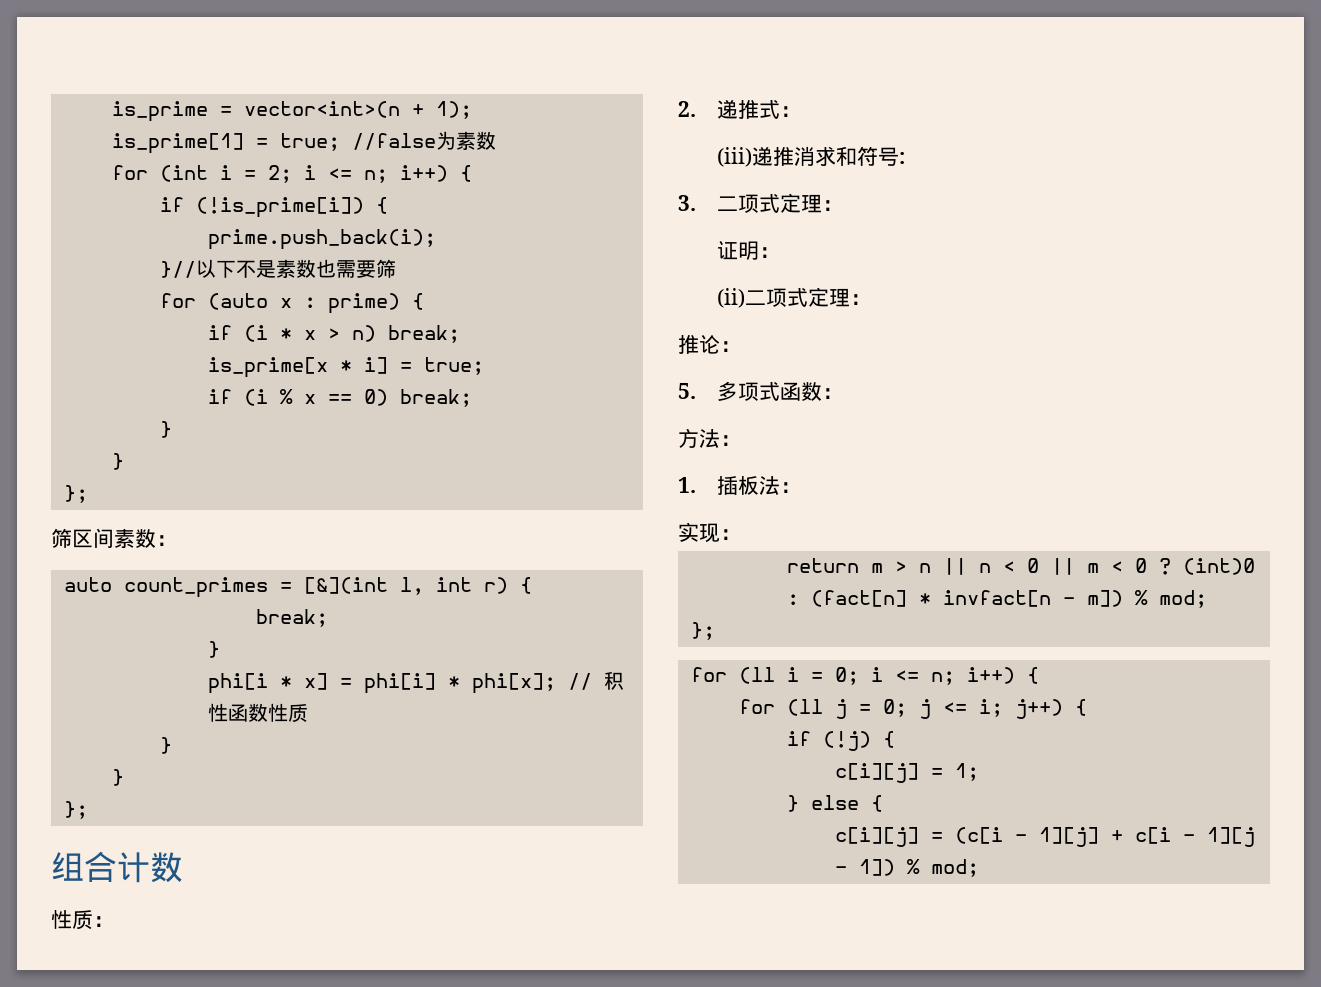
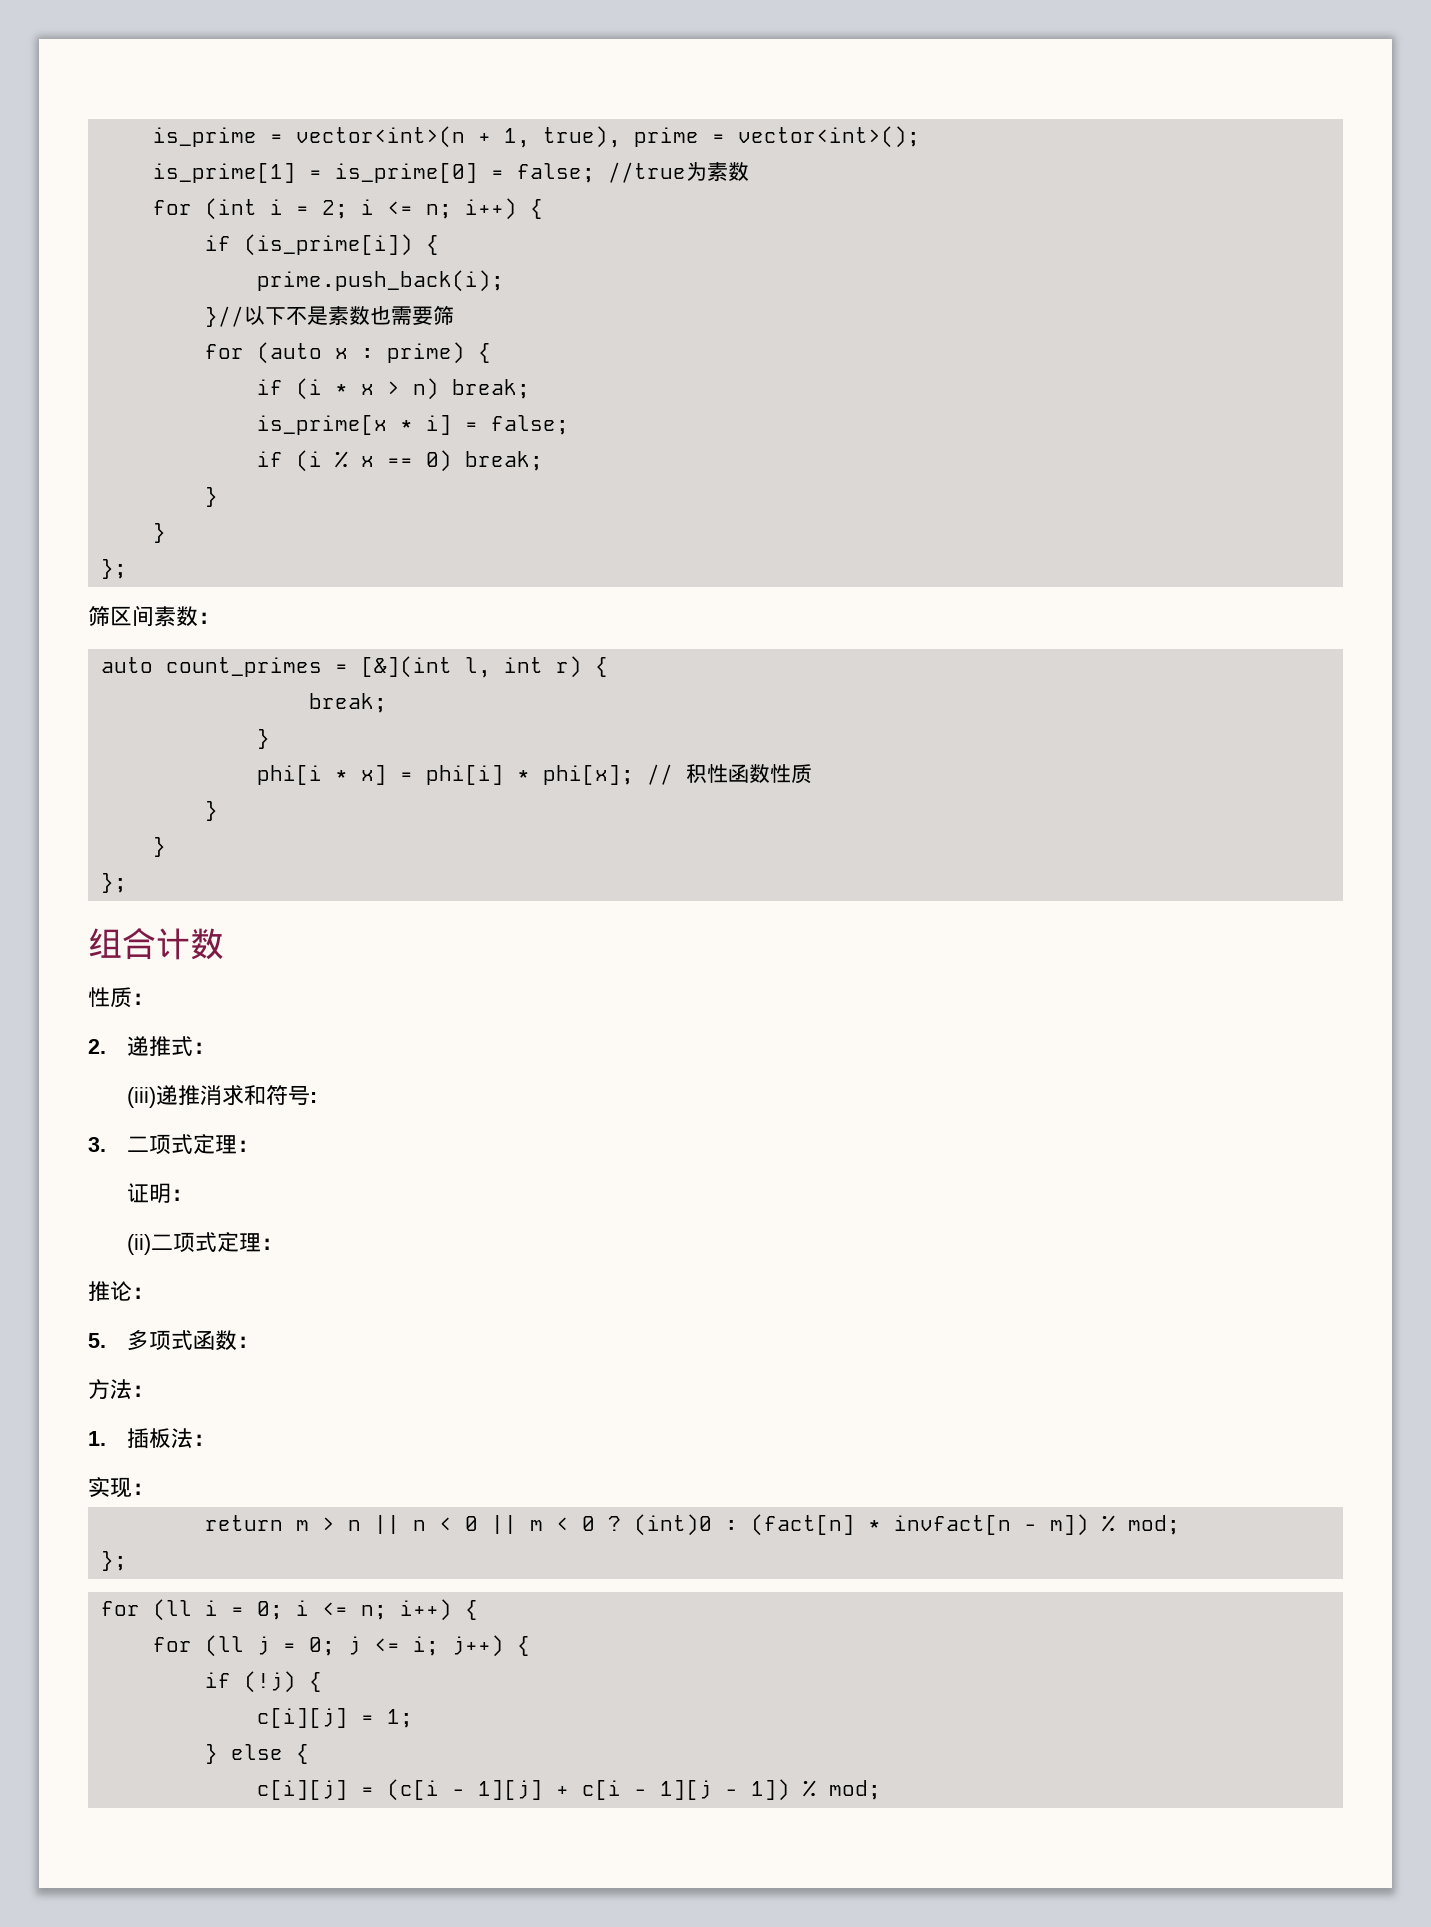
- is_prime = vector<int>(n + 1);
- is_prime[1] = true; //false为素数
+ is_prime = vector<int>(n + 1, true), prime = vector<int>();
+ is_prime[1] = is_prime[0] = false; //true为素数
- if (!is_prime[i]) {
+ if (is_prime[i]) {
- is_prime[x * i] = true;
+ is_prime[x * i] = false;

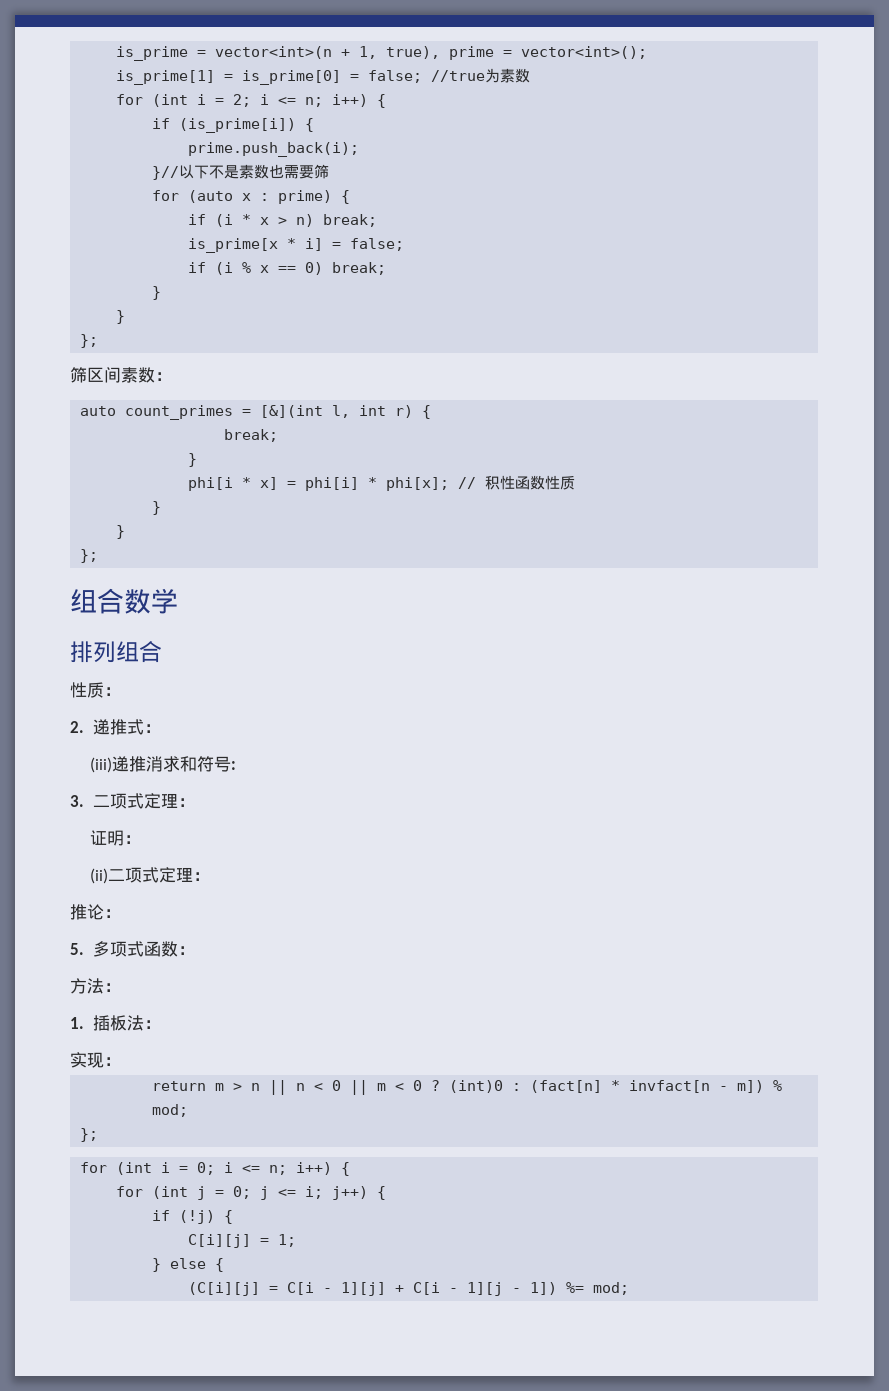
- 组合计数
+ 组合数学
+ 排列组合
- for (ll i = 0; i <= n; i++) {
+ for (int i = 0; i <= n; i++) {
- for (ll j = 0; j <= i; j++) {
+ for (int j = 0; j <= i; j++) {
- c[i][j] = 1;
+ C[i][j] = 1;
- c[i][j] = (c[i - 1][j] + c[i - 1][j - 1]) % mod;
+ (C[i][j] = C[i - 1][j] + C[i - 1][j - 1]) %= mod;

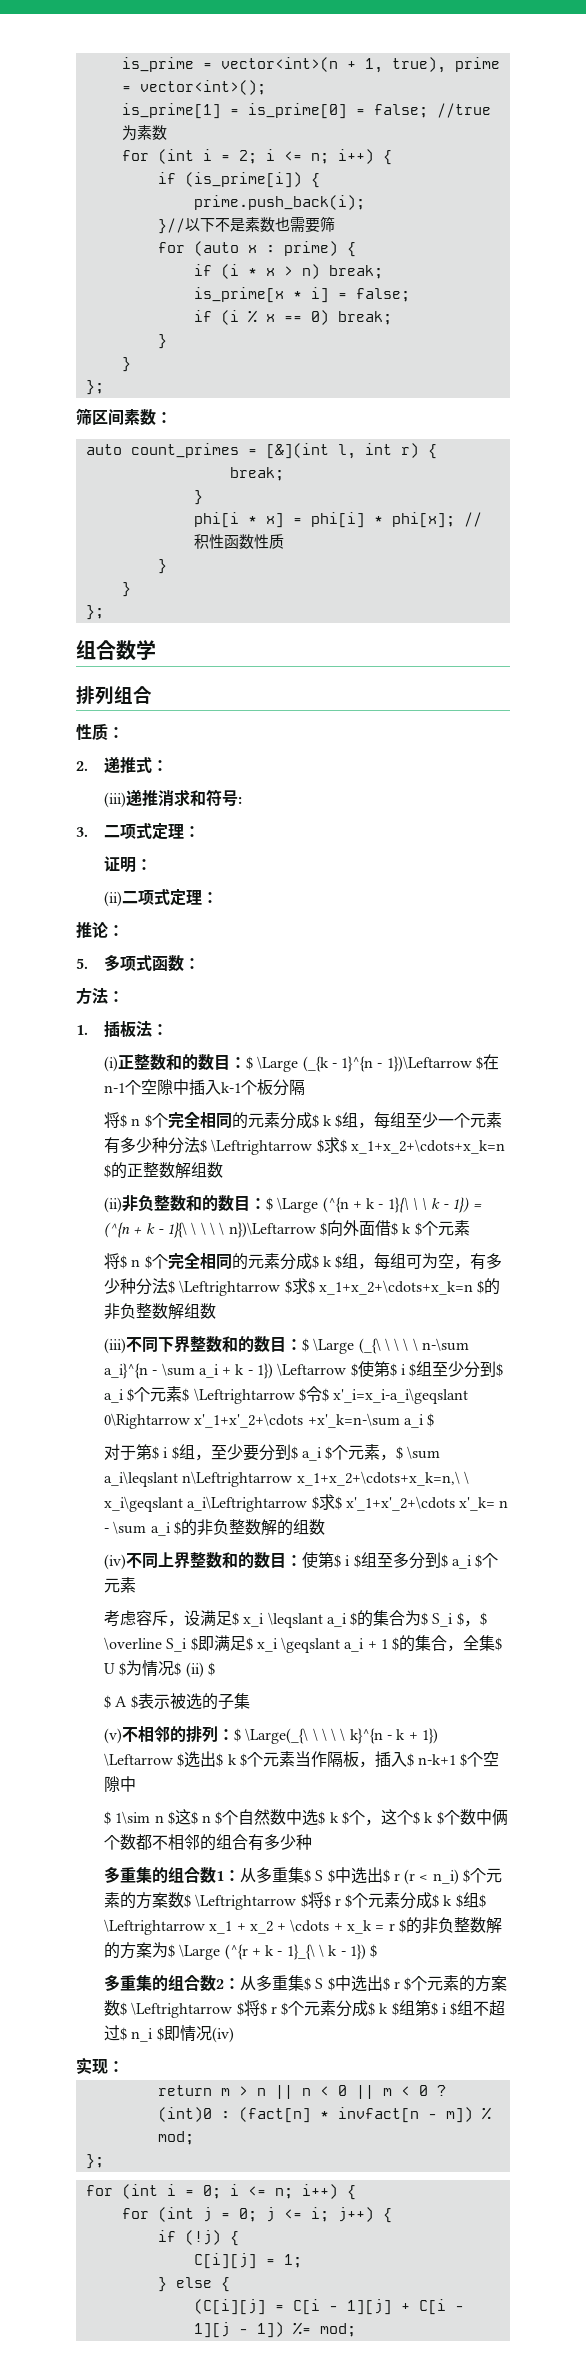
+ (i)正整数和的数目：$ \Large (_{k - 1}^{n - 1})\Leftarrow $在n-1个空隙中插入k-1个板分隔
+ 将$ n $个完全相同的元素分成$ k $组，每组至少一个元素有多少种分法$ \Leftrightarrow $求$ x_1+x_2+\cdots+x_k=n $的正整数解组数
+ (ii)非负整数和的数目：$ \Large (^{n + k - 1}{\ \ \ k - 1}) = (^{n + k - 1}{\ \ \ \ \ n})\Leftarrow $向外面借$ k $个元素
+ 将$ n $个完全相同的元素分成$ k $组，每组可为空，有多少种分法$ \Leftrightarrow $求$ x_1+x_2+\cdots+x_k=n $的非负整数解组数
+ (iii)不同下界整数和的数目：$ \Large (_{\ \ \ \ \ n-\sum a_i}^{n - \sum a_i + k - 1}) \Leftarrow $使第$ i $组至少分到$ a_i $个元素$ \Leftrightarrow $令$ x'_i=x_i-a_i\geqslant 0\Rightarrow x'_1+x'_2+\cdots +x'_k=n-\sum a_i $
+ 对于第$ i $组，至少要分到$ a_i $个元素，$ \sum a_i\leqslant n\Leftrightarrow x_1+x_2+\cdots+x_k=n,\ \ x_i\geqslant a_i\Leftrightarrow $求$ x'_1+x'_2+\cdots x'_k= n - \sum a_i $的非负整数解的组数
+ (iv)不同上界整数和的数目：使第$ i $组至多分到$ a_i $个元素
+ 考虑容斥，设满足$ x_i \leqslant a_i $的集合为$ S_i $，$ \overline S_i $即满足$ x_i \geqslant a_i + 1 $的集合，全集$ U $为情况$ (ii) $
+ $ A $表示被选的子集
+ (v)不相邻的排列：$ \Large(_{\ \ \ \ \ k}^{n - k + 1}) \Leftarrow $选出$ k $个元素当作隔板，插入$ n-k+1 $个空隙中
+ $ 1\sim n $这$ n $个自然数中选$ k $个，这个$ k $个数中俩个数都不相邻的组合有多少种
+ 多重集的组合数1：从多重集$ S $中选出$ r (r < n_i) $个元素的方案数$ \Leftrightarrow $将$ r $个元素分成$ k $组$ \Leftrightarrow x_1 + x_2 + \cdots + x_k = r $的非负整数解的方案为$ \Large (^{r + k - 1}_{\ \ k - 1}) $
+ 多重集的组合数2：从多重集$ S $中选出$ r $个元素的方案数$ \Leftrightarrow $将$ r $个元素分成$ k $组第$ i $组不超过$ n_i $即情况(iv)

